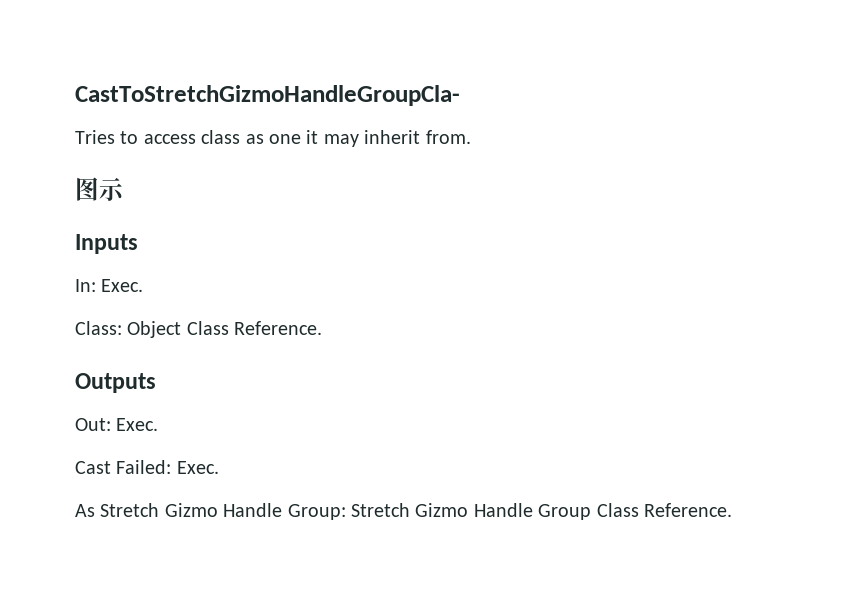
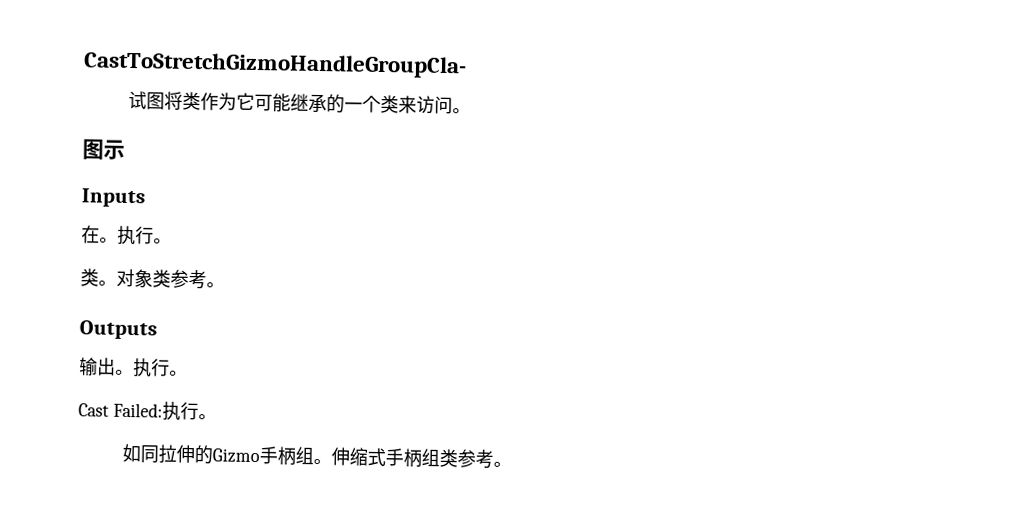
- Tries to access class as one it may inherit from.
+ 试图将类作为它可能继承的一个类来访问。
  图示
  Inputs
- In: Exec.
- Class: Object Class Reference.
+ 在。执行。
+ 类。对象类参考。
  Outputs
- Out: Exec.
- Cast Failed: Exec.
- As Stretch Gizmo Handle Group: Stretch Gizmo Handle Group Class Reference.
+ 输出。执行。
+ Cast Failed:执行。
+ 如同拉伸的Gizmo手柄组。伸缩式手柄组类参考。

